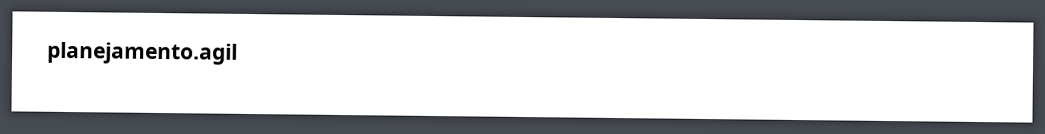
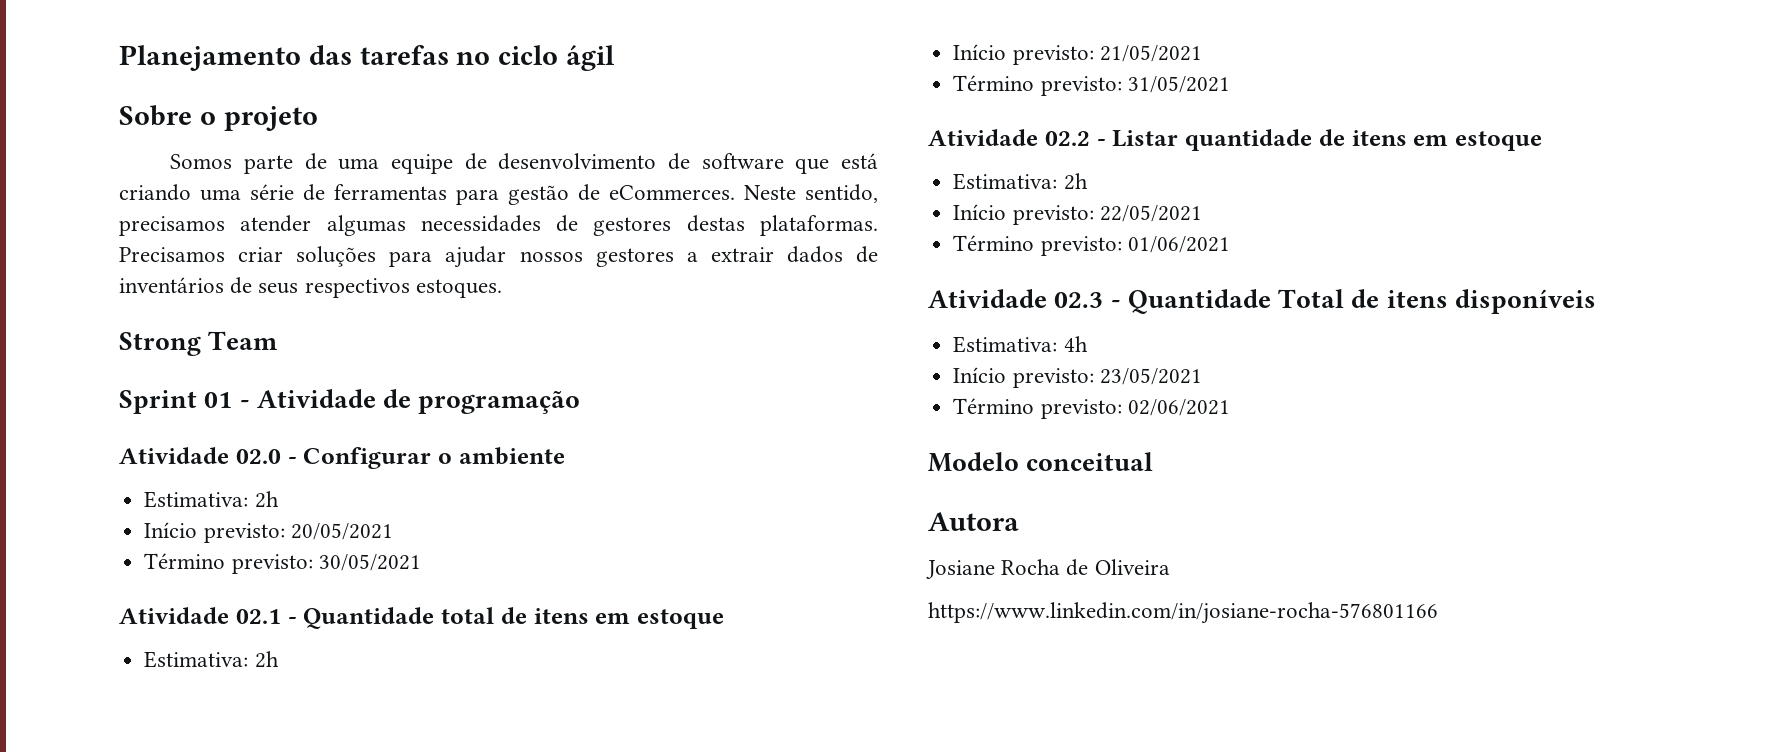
- planejamento.agil
+ Planejamento das tarefas no ciclo ágil
+ Sobre o projeto
+ Somos parte de uma equipe de desenvolvimento de software que está criando uma série de ferramentas para gestão de eCommerces. Neste sentido, precisamos atender algumas necessidades de gestores destas plataformas. Precisamos criar soluções para ajudar nossos gestores a extrair dados de inventários de seus respectivos estoques.
+ Strong Team
+ Sprint 01 - Atividade de programação
+ Atividade 02.0 - Configurar o ambiente
+ Estimativa: 2h
+ Início previsto: 20/05/2021
+ Término previsto: 30/05/2021
+ Atividade 02.1 - Quantidade total de itens em estoque
+ Estimativa: 2h
+ Início previsto: 21/05/2021
+ Término previsto: 31/05/2021
+ Atividade 02.2 - Listar quantidade de itens em estoque
+ Estimativa: 2h
+ Início previsto: 22/05/2021
+ Término previsto: 01/06/2021
+ Atividade 02.3 - Quantidade Total de itens disponíveis
+ Estimativa: 4h
+ Início previsto: 23/05/2021
+ Término previsto: 02/06/2021
+ Modelo conceitual
+ Autora
+ Josiane Rocha de Oliveira
+ https://www.linkedin.com/in/josiane-rocha-576801166

